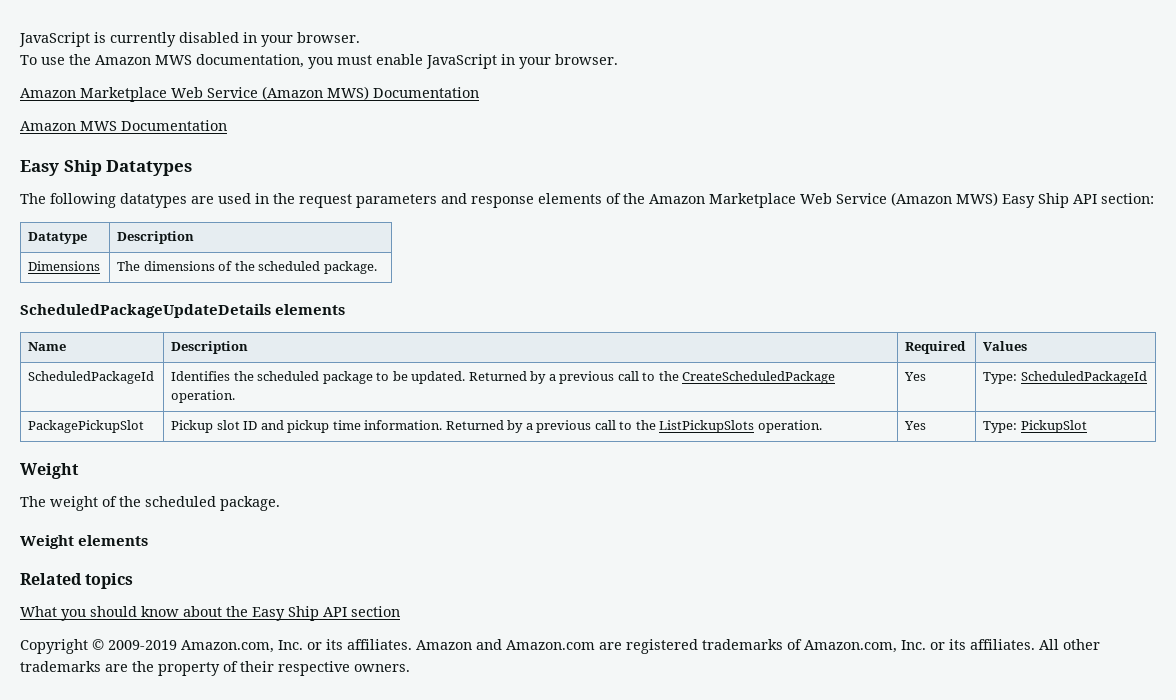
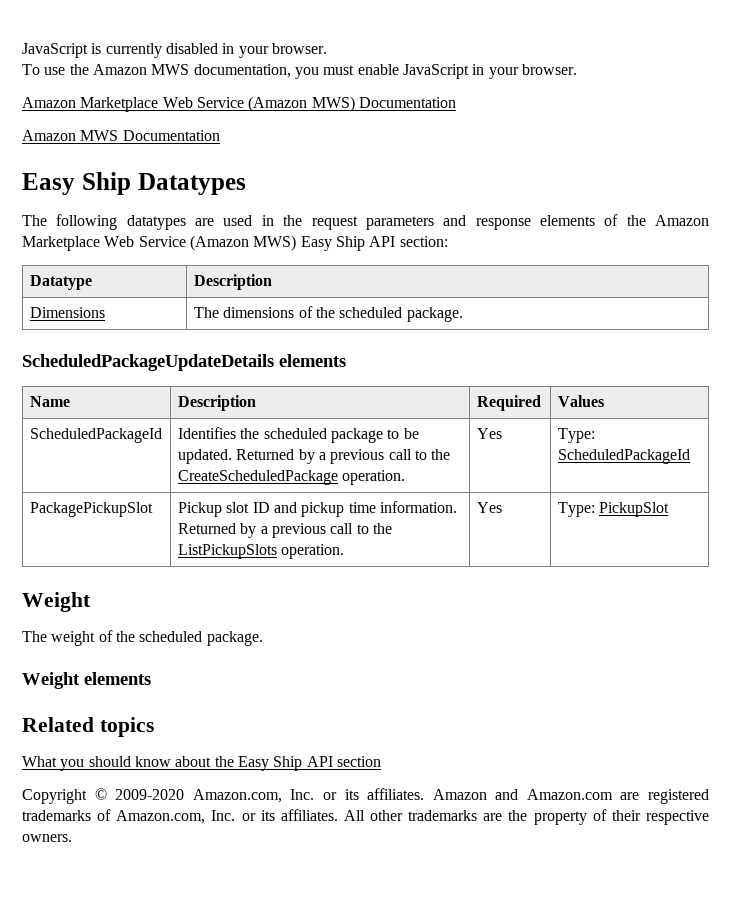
- Copyright © 2009-2019 Amazon.com, Inc. or its affiliates.
+ Copyright © 2009-2020 Amazon.com, Inc. or its affiliates.

